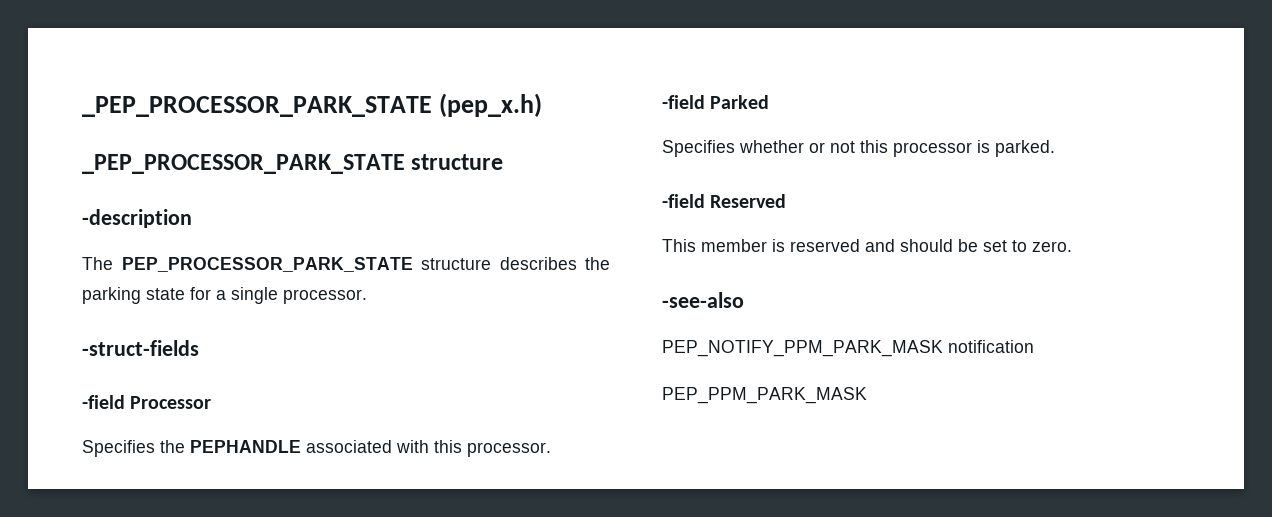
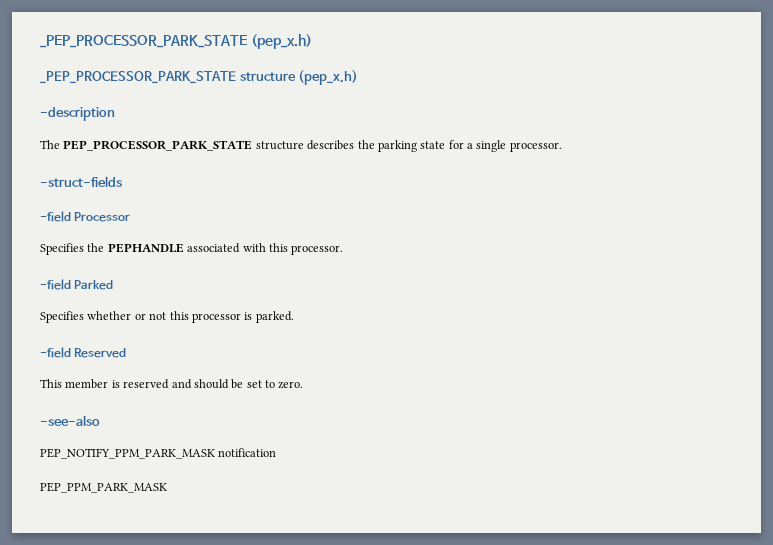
- _PEP_PROCESSOR_PARK_STATE structure
+ _PEP_PROCESSOR_PARK_STATE structure (pep_x.h)

